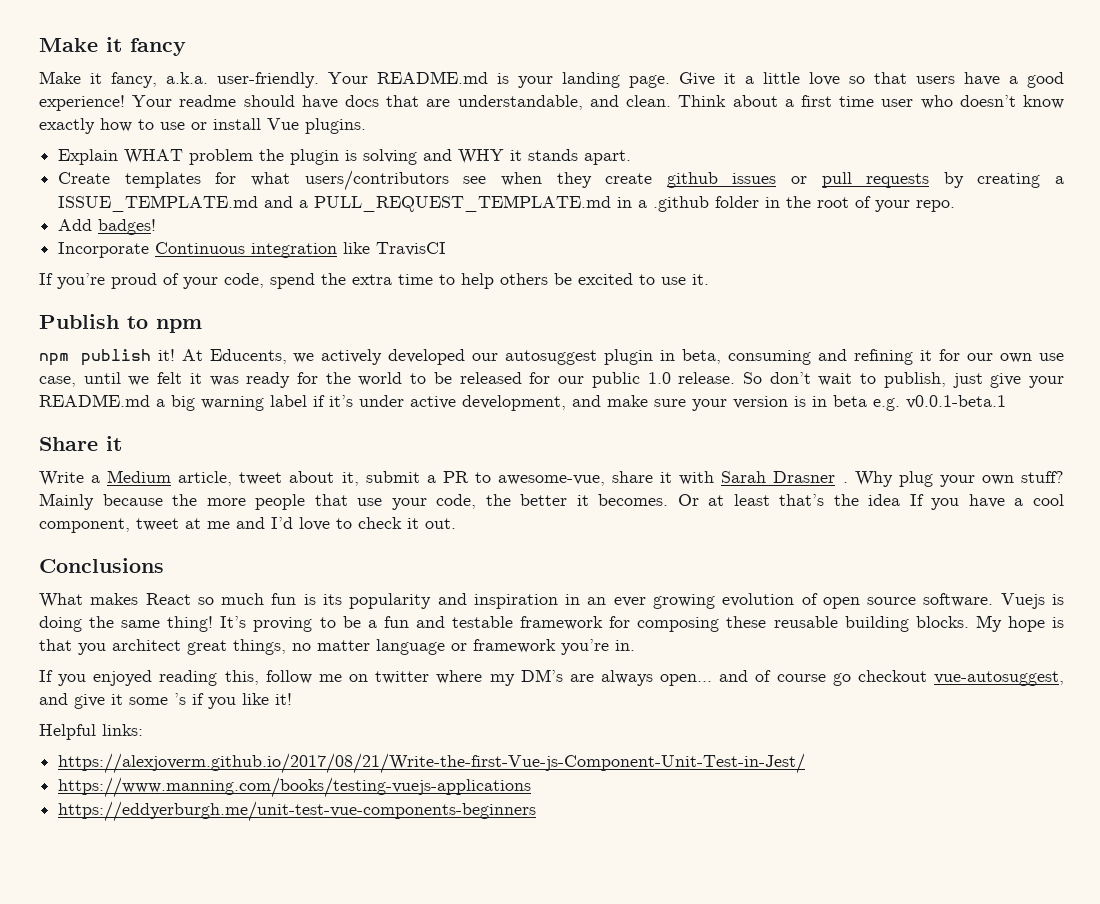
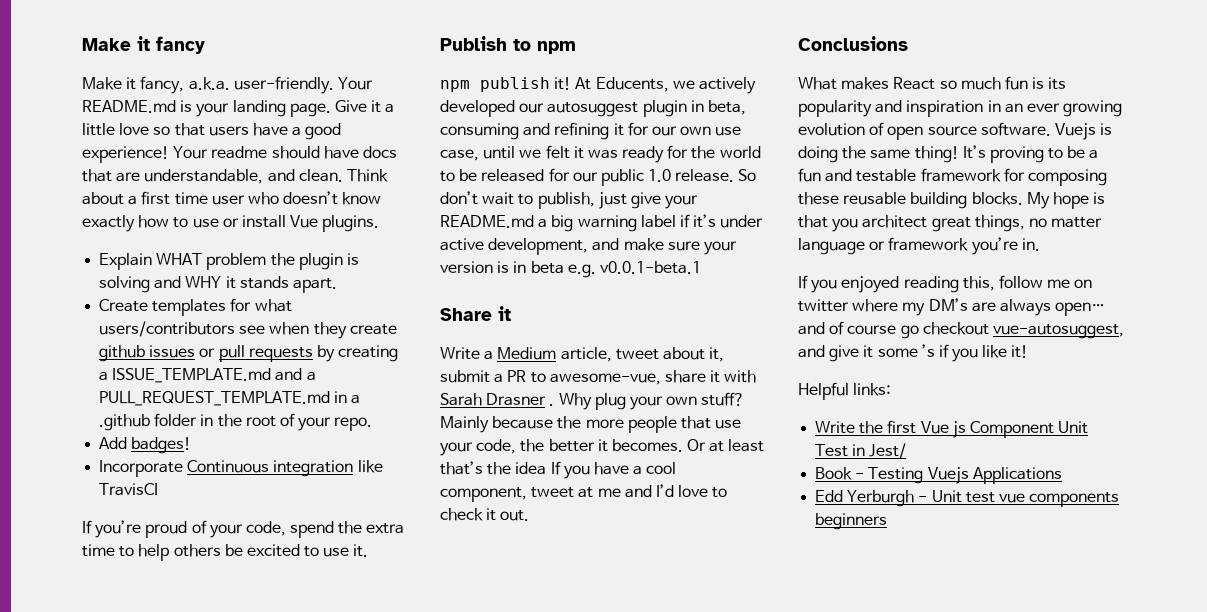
- https://alexjoverm.github.io/2017/08/21/Write-the-first-Vue-js-Component-Unit-Test-in-Jest/
- https://www.manning.com/books/testing-vuejs-applications
- https://eddyerburgh.me/unit-test-vue-components-beginners
+ Write the first Vue js Component Unit Test in Jest/
+ Book - Testing Vuejs Applications
+ Edd Yerburgh - Unit test vue components beginners

